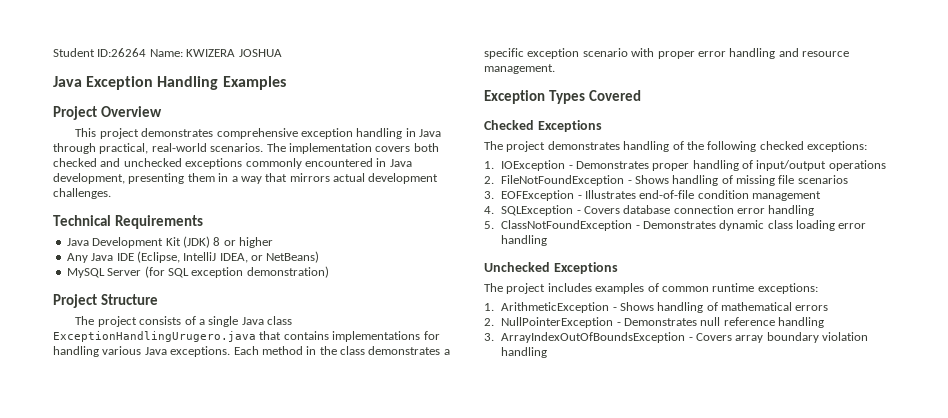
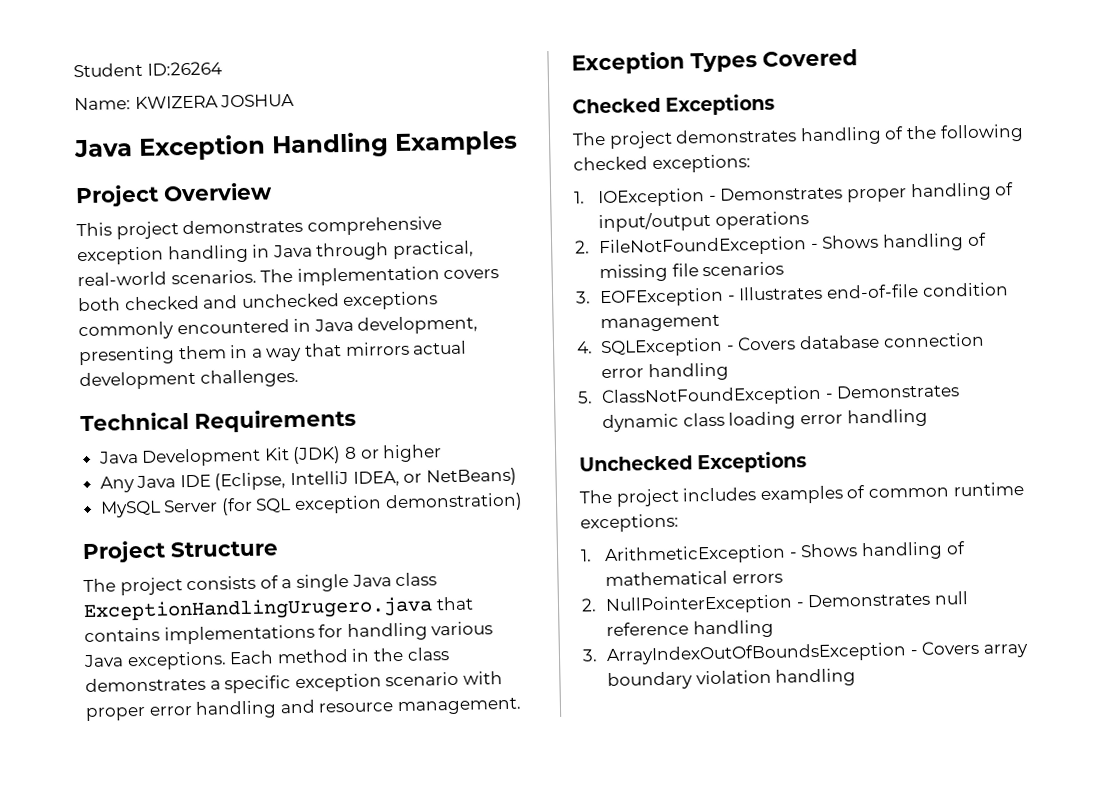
- Student ID:26264 Name: KWIZERA JOSHUA
+ Student ID:26264
+ Name: KWIZERA JOSHUA

